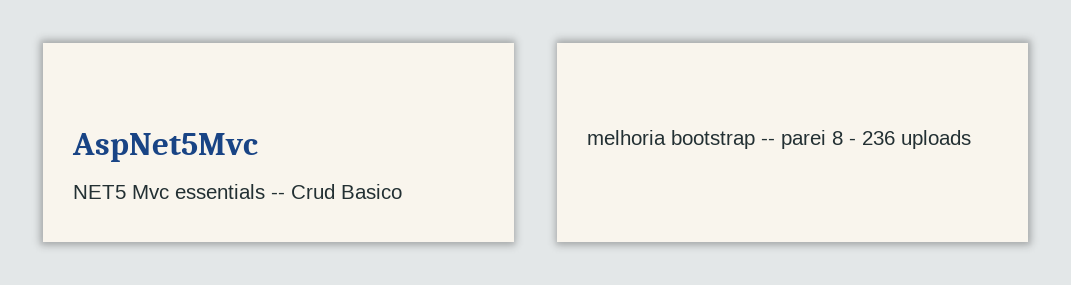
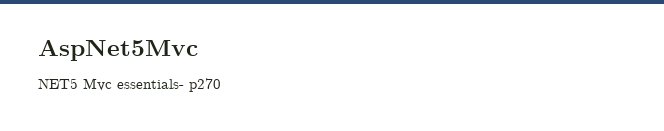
- NET5 Mvc essentials -- Crud Basico melhoria bootstrap -- parei 8 - 236 uploads
+ NET5 Mvc essentials- p270

